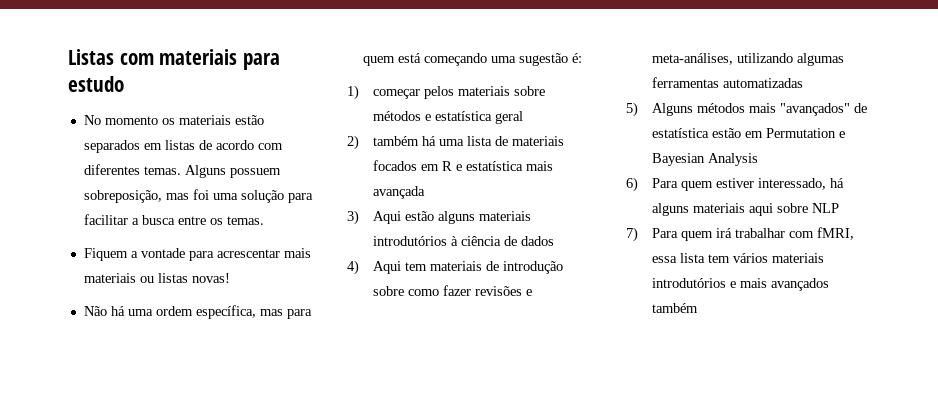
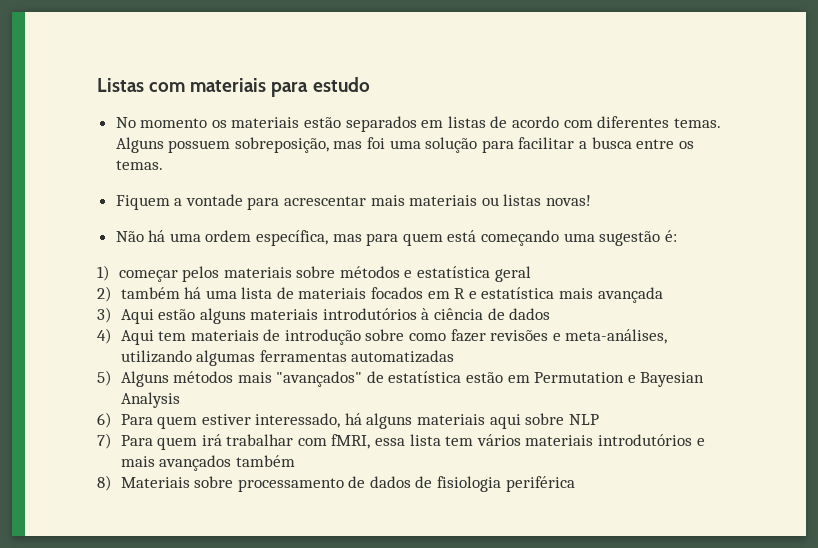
+ 8) Materiais sobre processamento de dados de fisiologia periférica

